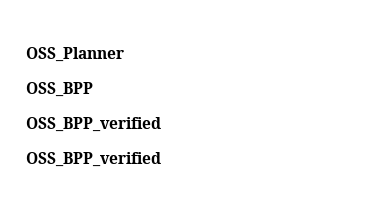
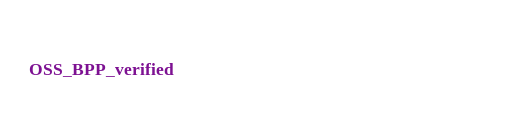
- OSS_Planner
- OSS_BPP
- OSS_BPP_verified

